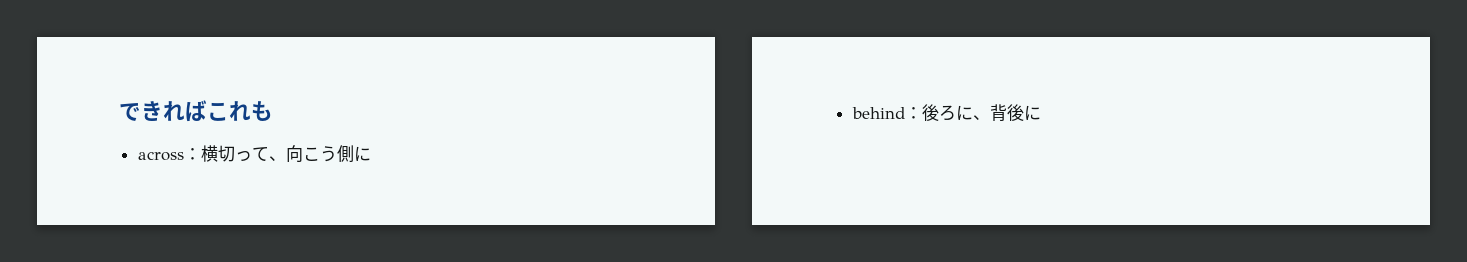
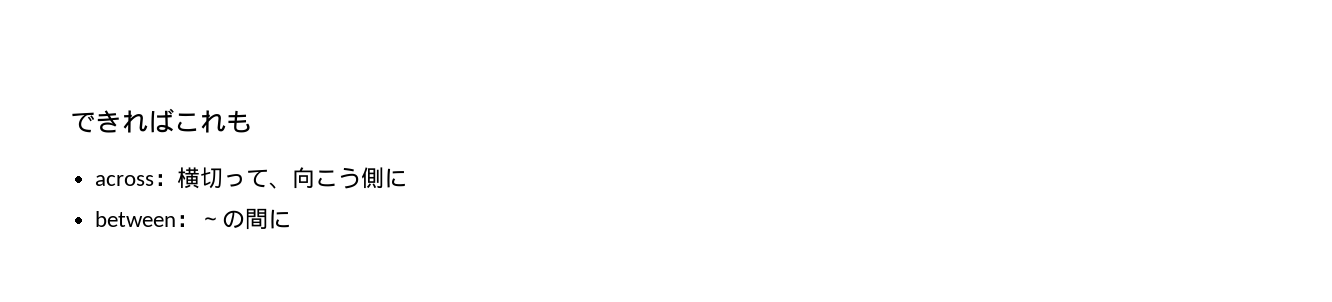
- behind：後ろに、背後に
+ between：～の間に

